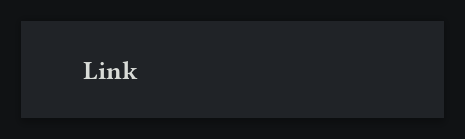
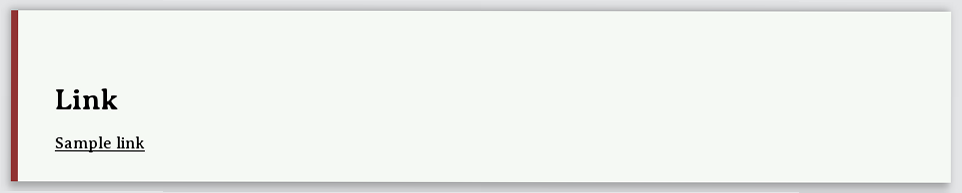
+ Sample link

